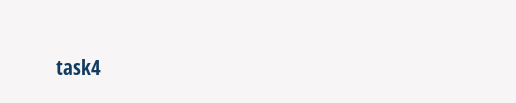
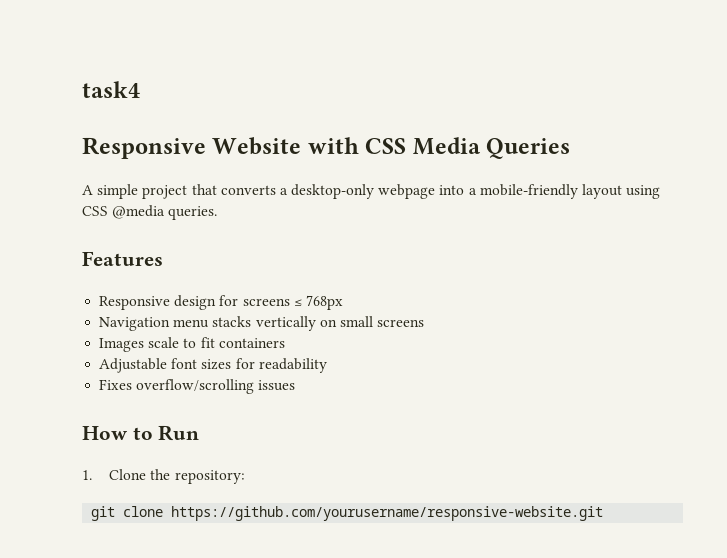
+ Responsive Website with CSS Media Queries
+ A simple project that converts a desktop-only webpage into a mobile-friendly layout using CSS @media queries.
+ Features
+ Responsive design for screens ≤ 768px
+ Navigation menu stacks vertically on small screens
+ Images scale to fit containers
+ Adjustable font sizes for readability
+ Fixes overflow/scrolling issues
+ How to Run
+ 1. Clone the repository:
+ git clone https://github.com/yourusername/responsive-website.git

